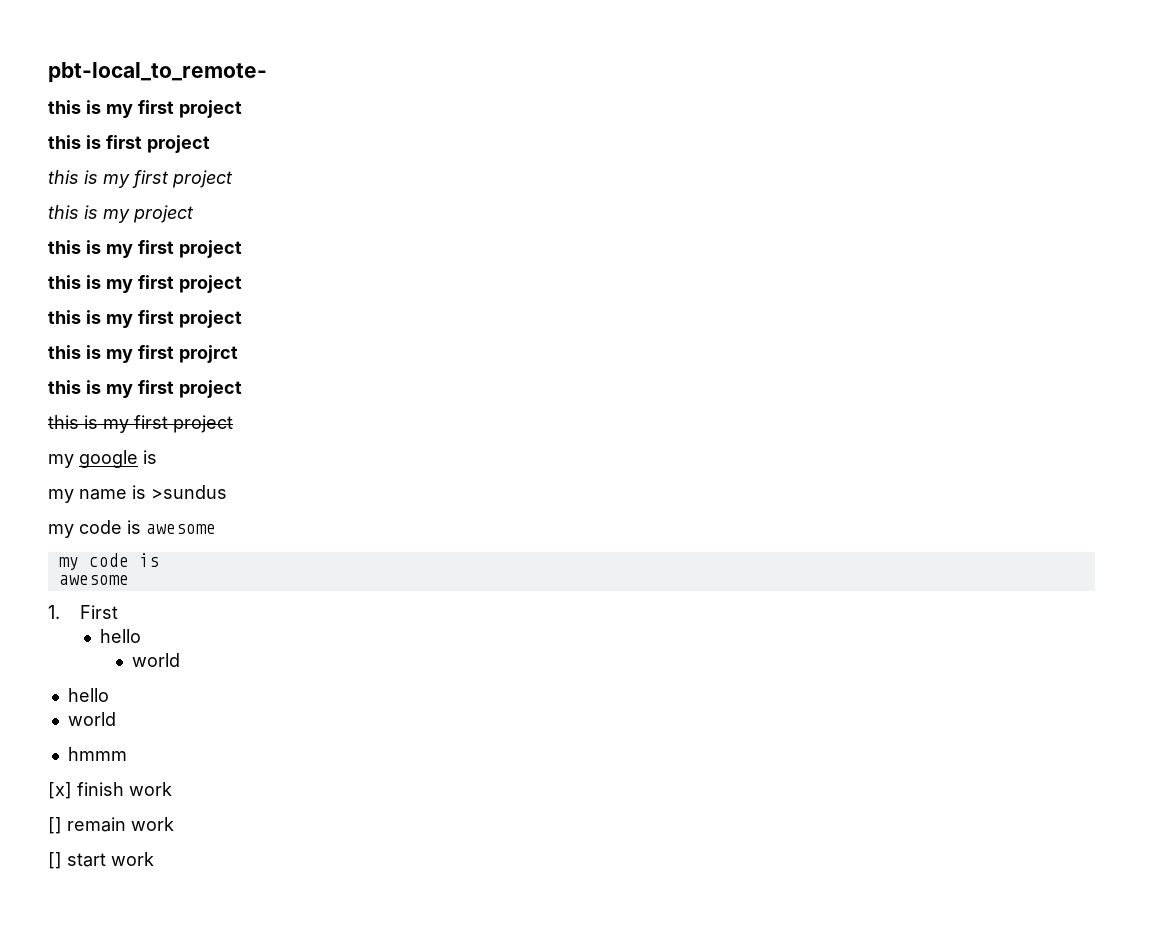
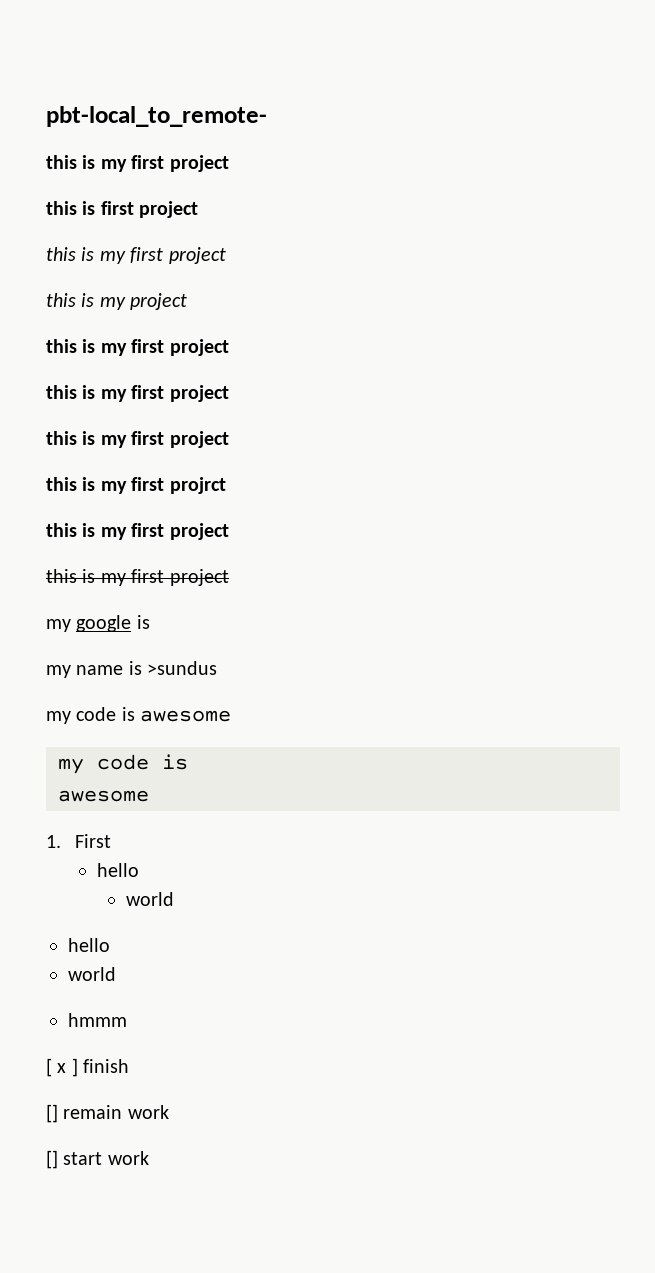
- [x] finish work
+ [ x ] finish

